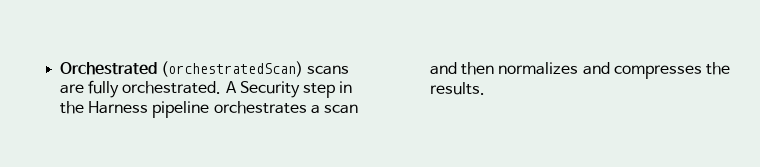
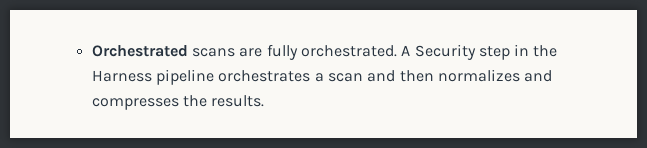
- Orchestrated (orchestratedScan) scans are fully orchestrated.
+ Orchestrated scans are fully orchestrated.

